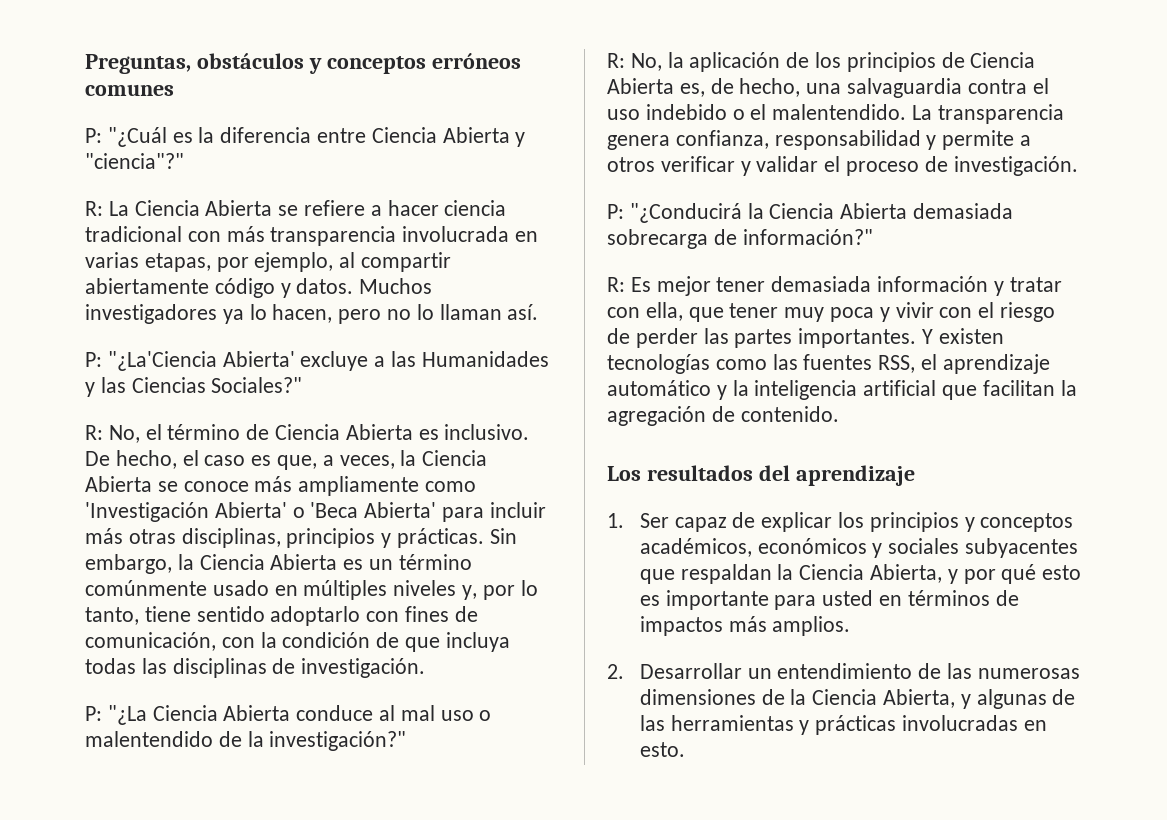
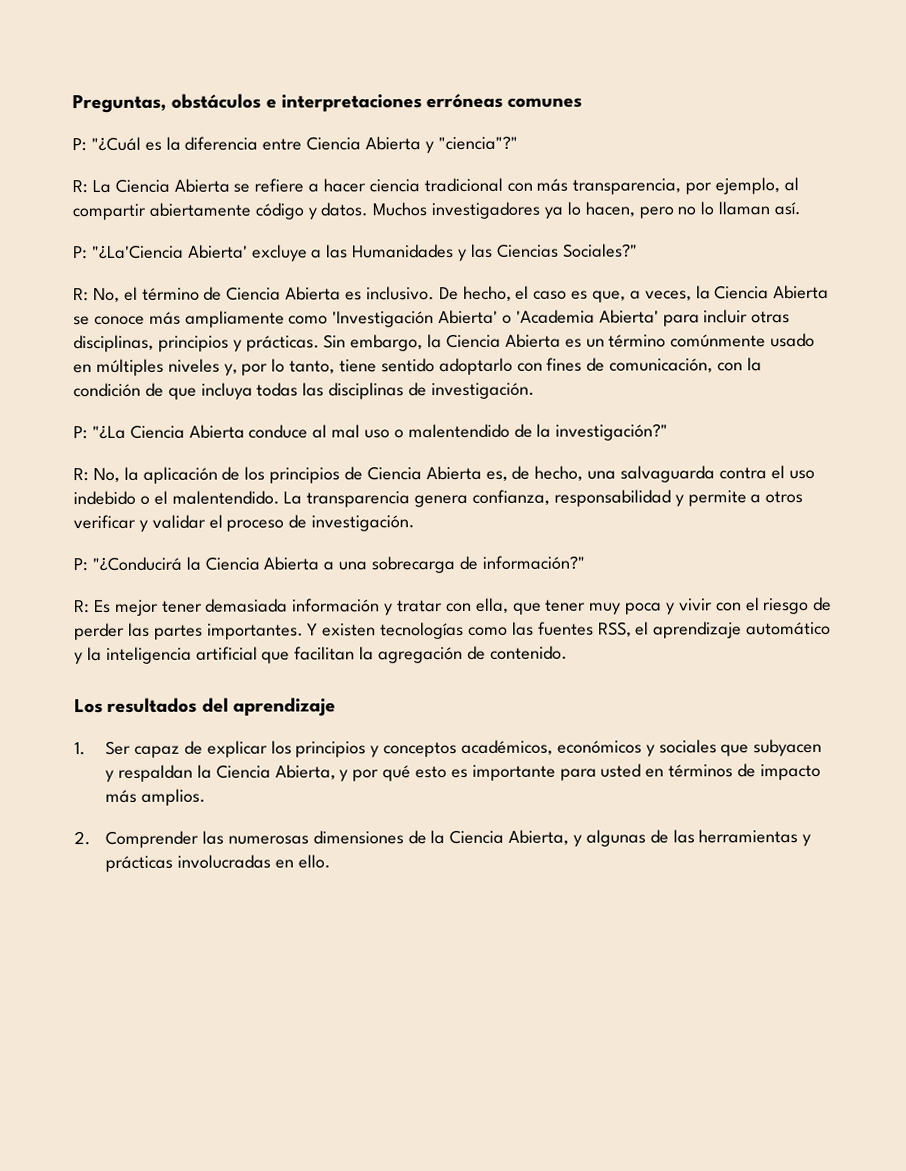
- Preguntas, obstáculos y conceptos erróneos comunes
+ Preguntas, obstáculos e interpretaciones erróneas comunes
- R: La Ciencia Abierta se refiere a hacer ciencia tradicional con más transparencia involucrada en varias etapas, por ejemplo, al compartir abiertamente código y datos.
+ R: La Ciencia Abierta se refiere a hacer ciencia tradicional con más transparencia, por ejemplo, al compartir abiertamente código y datos.
- De hecho, el caso es que, a veces, la Ciencia Abierta se conoce más ampliamente como 'Investigación Abierta' o 'Beca Abierta' para incluir más otras disciplinas, principios y prácticas.
+ De hecho, el caso es que, a veces, la Ciencia Abierta se conoce más ampliamente como 'Investigación Abierta' o 'Academia Abierta' para incluir otras disciplinas, principios y prácticas.
- R: No, la aplicación de los principios de Ciencia Abierta es, de hecho, una salvaguardia contra el uso indebido o el malentendido.
+ R: No, la aplicación de los principios de Ciencia Abierta es, de hecho, una salvaguarda contra el uso indebido o el malentendido.
- P: "¿Conducirá la Ciencia Abierta demasiada sobrecarga de información?"
+ P: "¿Conducirá la Ciencia Abierta a una sobrecarga de información?"
- 1. Ser capaz de explicar los principios y conceptos académicos, económicos y sociales subyacentes que respaldan la Ciencia Abierta, y por qué esto es importante para usted en términos de impactos más amplios.
+ 1. Ser capaz de explicar los principios y conceptos académicos, económicos y sociales que subyacen y respaldan la Ciencia Abierta, y por qué esto es importante para usted en términos de impacto más amplios.
- 2. Desarrollar un entendimiento de las numerosas dimensiones de la Ciencia Abierta, y algunas de las herramientas y prácticas involucradas en esto.
+ 2. Comprender las numerosas dimensiones de la Ciencia Abierta, y algunas de las herramientas y prácticas involucradas en ello.

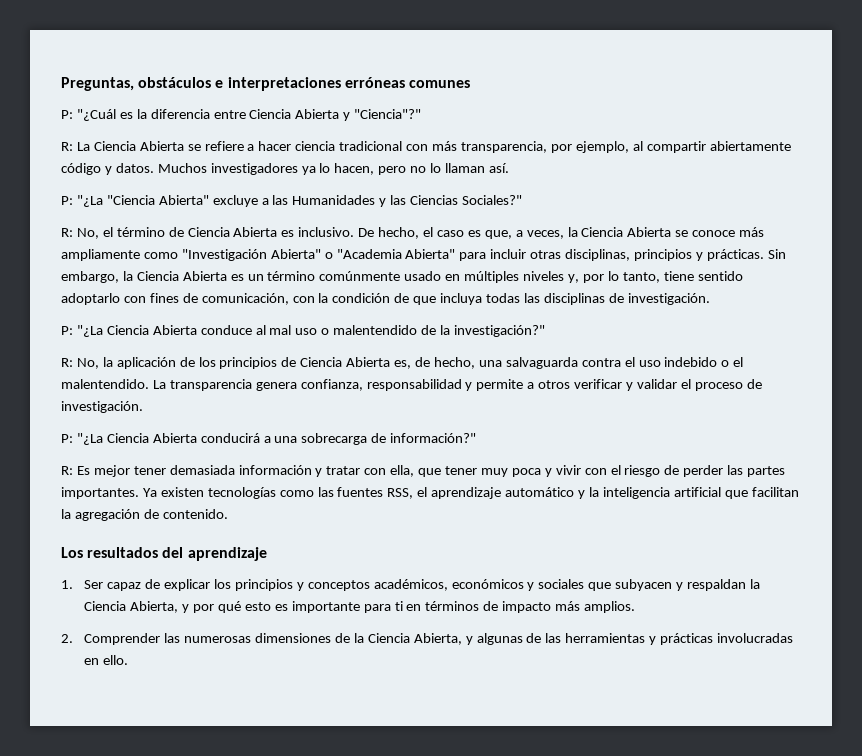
- P: "¿Cuál es la diferencia entre Ciencia Abierta y "ciencia"?"
+ P: "¿Cuál es la diferencia entre Ciencia Abierta y "Ciencia"?"
- P: "¿La'Ciencia Abierta' excluye a las Humanidades y las Ciencias Sociales?"
+ P: "¿La "Ciencia Abierta" excluye a las Humanidades y las Ciencias Sociales?"
- De hecho, el caso es que, a veces, la Ciencia Abierta se conoce más ampliamente como 'Investigación Abierta' o 'Academia Abierta' para incluir otras disciplinas, principios y prácticas.
+ De hecho, el caso es que, a veces, la Ciencia Abierta se conoce más ampliamente como "Investigación Abierta" o "Academia Abierta" para incluir otras disciplinas, principios y prácticas.
- P: "¿Conducirá la Ciencia Abierta a una sobrecarga de información?"
+ P: "¿La Ciencia Abierta conducirá a una sobrecarga de información?"
- Y existen tecnologías como las fuentes RSS, el aprendizaje automático y la inteligencia artificial que facilitan la agregación de contenido.
+ Ya existen tecnologías como las fuentes RSS, el aprendizaje automático y la inteligencia artificial que facilitan la agregación de contenido.
- 1. Ser capaz de explicar los principios y conceptos académicos, económicos y sociales que subyacen y respaldan la Ciencia Abierta, y por qué esto es importante para usted en términos de impacto más amplios.
+ 1. Ser capaz de explicar los principios y conceptos académicos, económicos y sociales que subyacen y respaldan la Ciencia Abierta, y por qué esto es importante para ti en términos de impacto más amplios.

